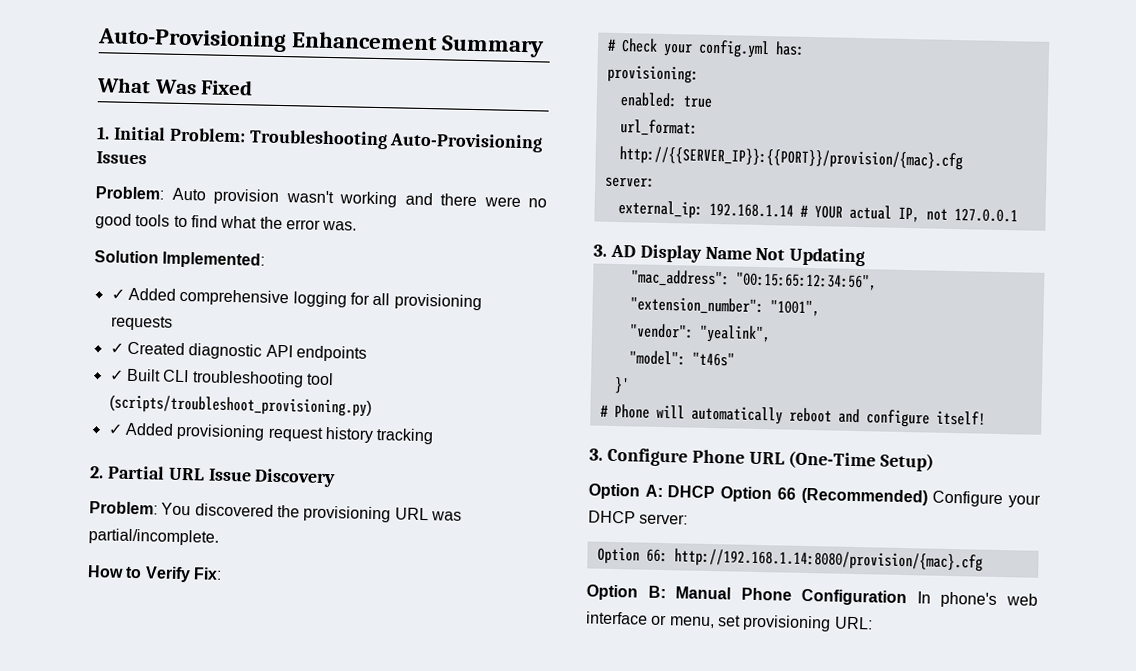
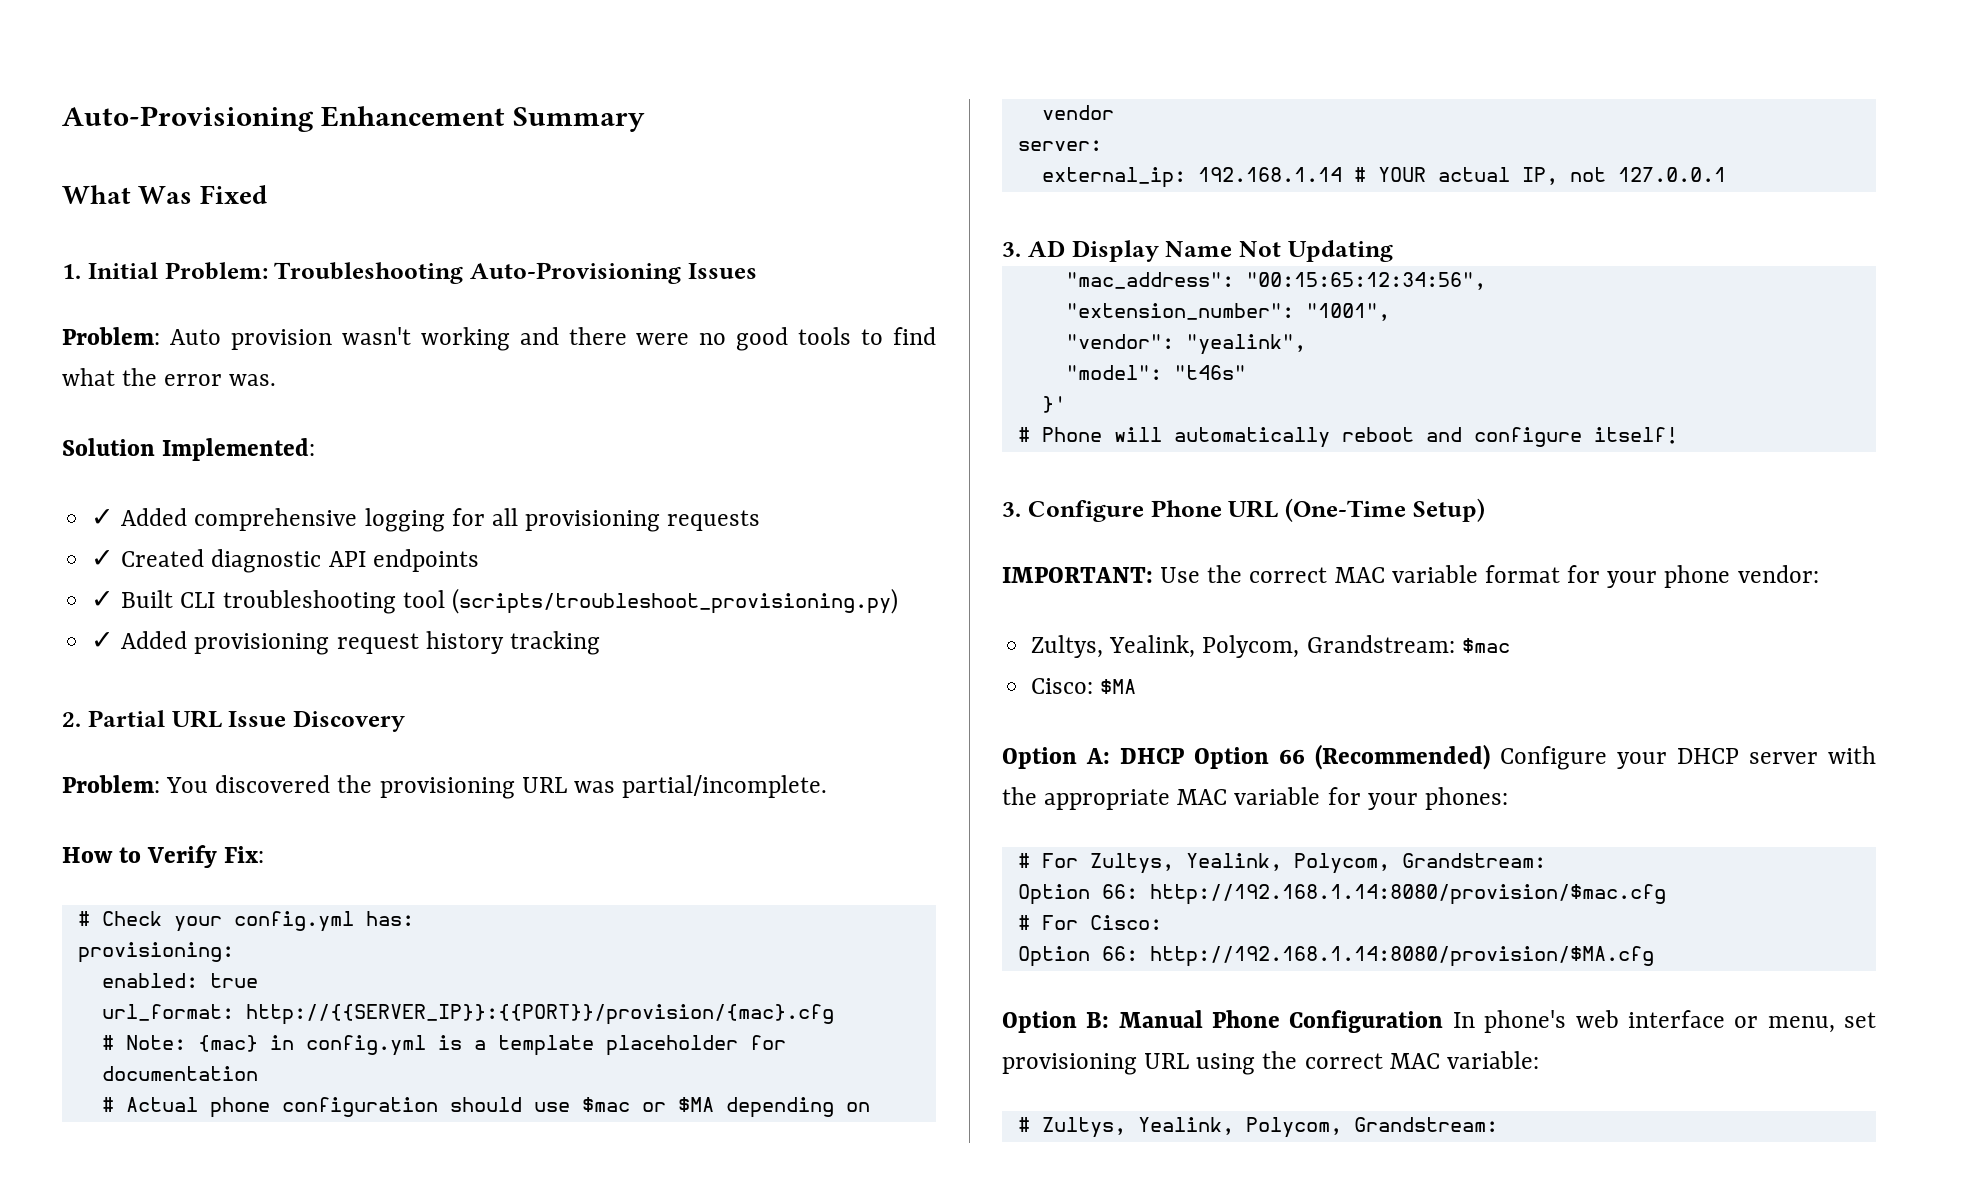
+ # Note: {mac} in config.yml is a template placeholder for documentation
+ # Actual phone configuration should use $mac or $MA depending on vendor
+ IMPORTANT: Use the correct MAC variable format for your phone vendor:
+ Zultys, Yealink, Polycom, Grandstream: $mac
+ Cisco: $MA
- Option A: DHCP Option 66 (Recommended) Configure your DHCP server:
- Option 66: http://192.168.1.14:8080/provision/{mac}.cfg
+ Option A: DHCP Option 66 (Recommended) Configure your DHCP server with the appropriate MAC variable for your phones:
+ # For Zultys, Yealink, Polycom, Grandstream:
+ Option 66: http://192.168.1.14:8080/provision/$mac.cfg
+ # For Cisco:
+ Option 66: http://192.168.1.14:8080/provision/$MA.cfg
- Option B: Manual Phone Configuration In phone's web interface or menu, set provisioning URL:
+ Option B: Manual Phone Configuration In phone's web interface or menu, set provisioning URL using the correct MAC variable:
+ # Zultys, Yealink, Polycom, Grandstream:

